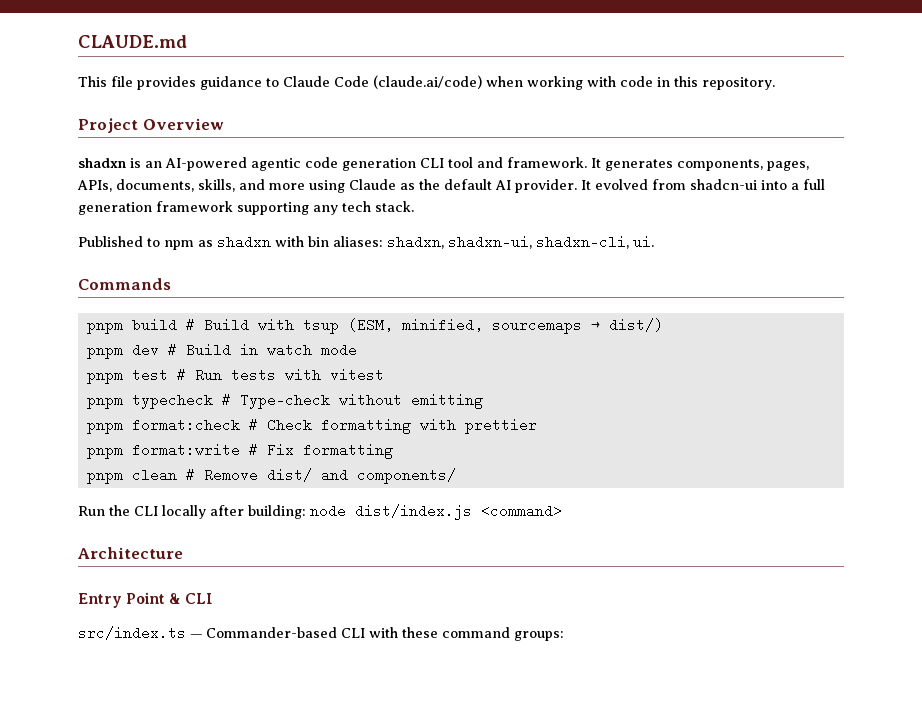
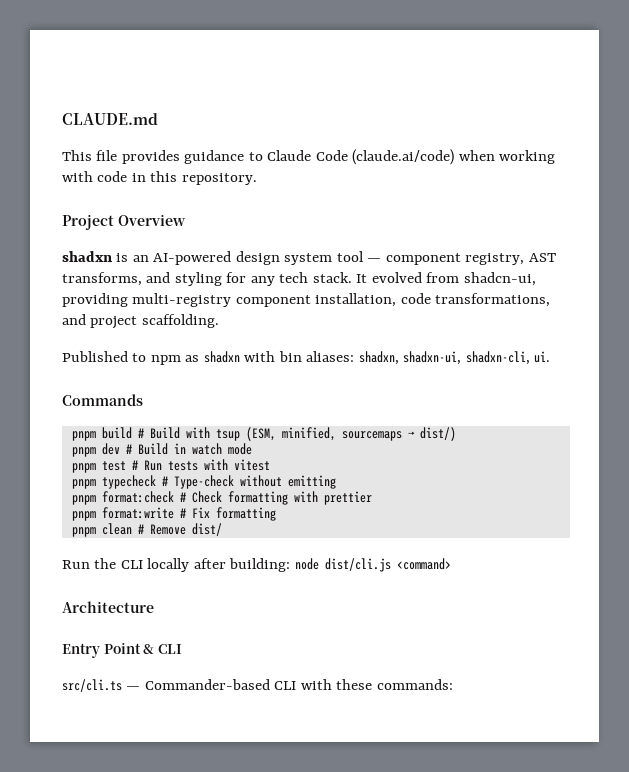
- shadxn is an AI-powered agentic code generation CLI tool and framework. It generates components, pages, APIs, documents, skills, and more using Claude as the default AI provider. It evolved from shadcn-ui into a full generation framework supporting any tech stack.
+ shadxn is an AI-powered design system tool — component registry, AST transforms, and styling for any tech stack. It evolved from shadcn-ui, providing multi-registry component installation, code transformations, and project scaffolding.
- pnpm clean # Remove dist/ and components/
+ pnpm clean # Remove dist/
- Run the CLI locally after building: node dist/index.js <command>
+ Run the CLI locally after building: node dist/cli.js <command>
- src/index.ts — Commander-based CLI with these command groups:
+ src/cli.ts — Commander-based CLI with these commands:

